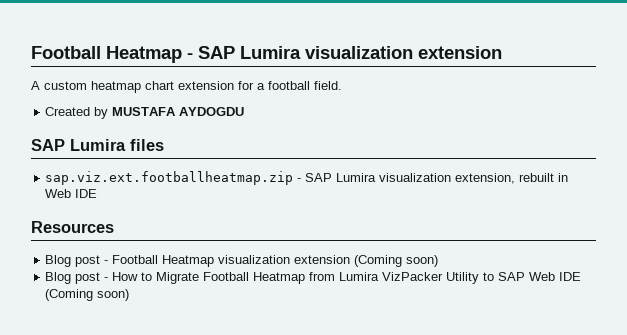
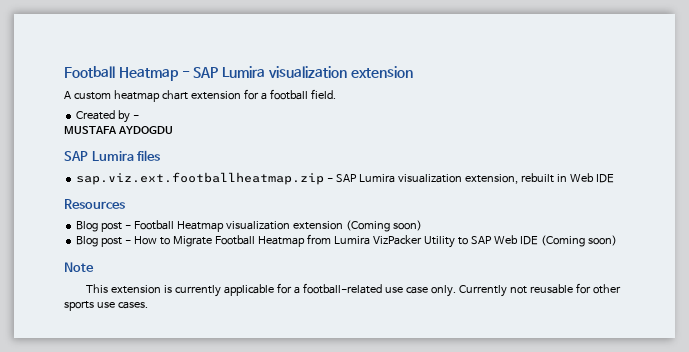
- Created by MUSTAFA AYDOGDU
+ Created by -
+ MUSTAFA AYDOGDU
+ Note
+ This extension is currently applicable for a football-related use case only. Currently not reusable for other sports use cases.

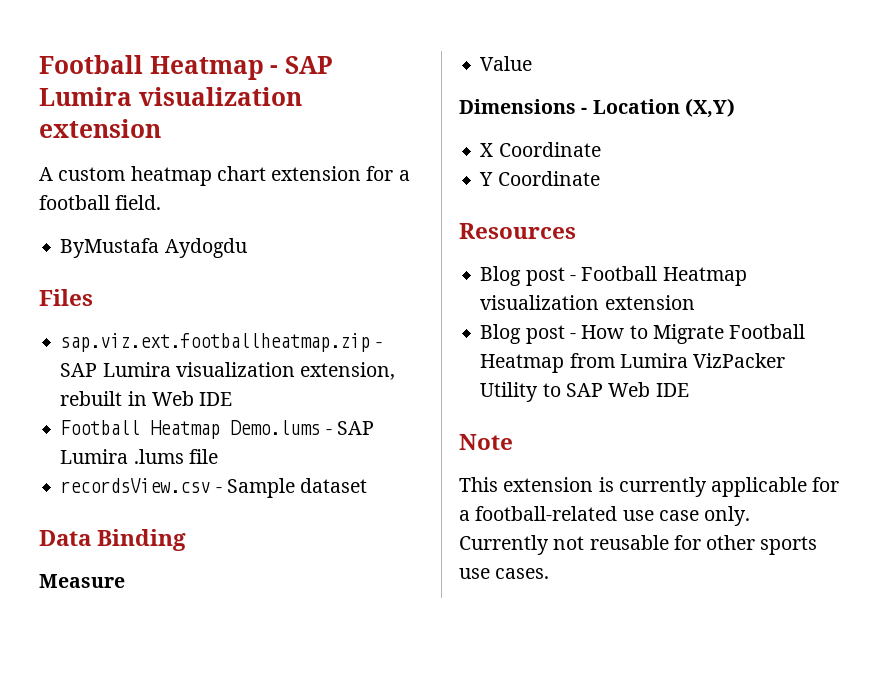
- Created by -
- MUSTAFA AYDOGDU
- SAP Lumira files
+ ByMustafa Aydogdu
+ Files
+ Football Heatmap Demo.lums - SAP Lumira .lums file
+ recordsView.csv - Sample dataset
+ Data Binding
+ Measure
+ Value
+ Dimensions - Location (X,Y)
+ X Coordinate
+ Y Coordinate
- Blog post - Football Heatmap visualization extension (Coming soon)
+ Blog post - Football Heatmap visualization extension
- Blog post - How to Migrate Football Heatmap from Lumira VizPacker Utility to SAP Web IDE (Coming soon)
+ Blog post - How to Migrate Football Heatmap from Lumira VizPacker Utility to SAP Web IDE

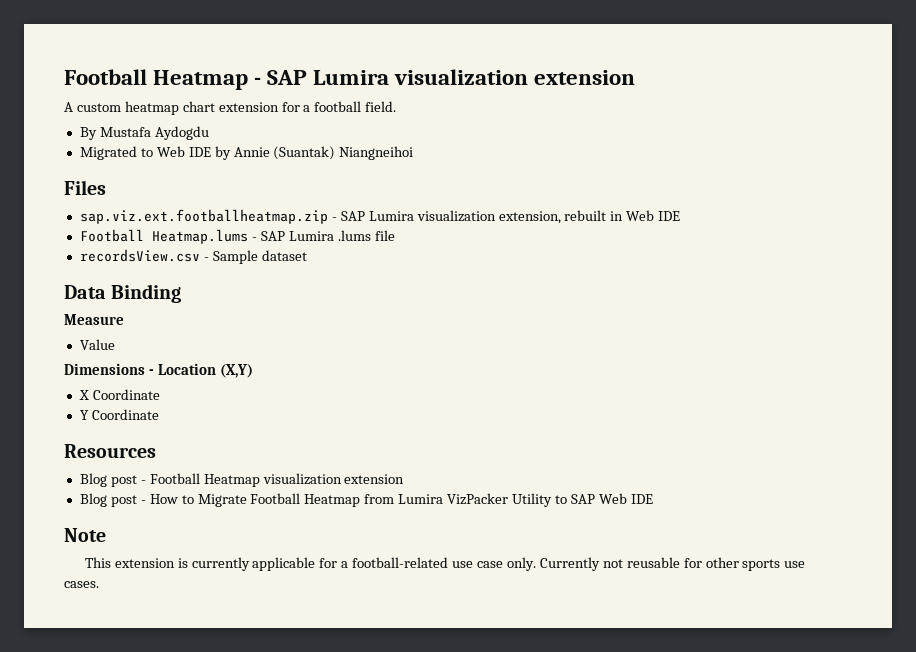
- ByMustafa Aydogdu
+ By Mustafa Aydogdu
+ Migrated to Web IDE by Annie (Suantak) Niangneihoi
- Football Heatmap Demo.lums - SAP Lumira .lums file
+ Football Heatmap.lums - SAP Lumira .lums file

